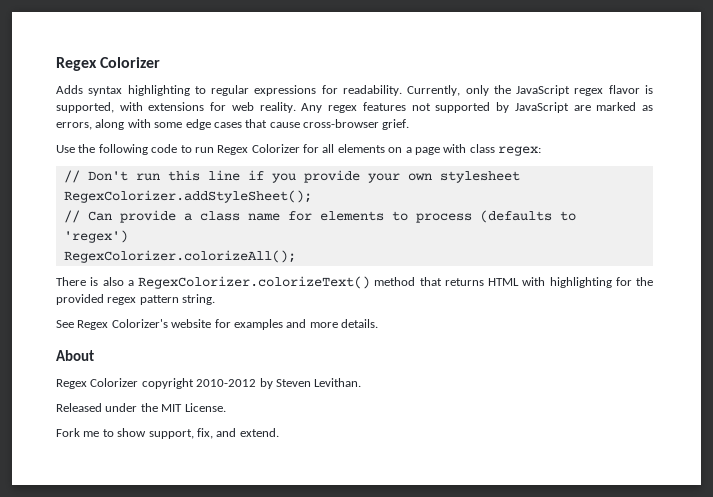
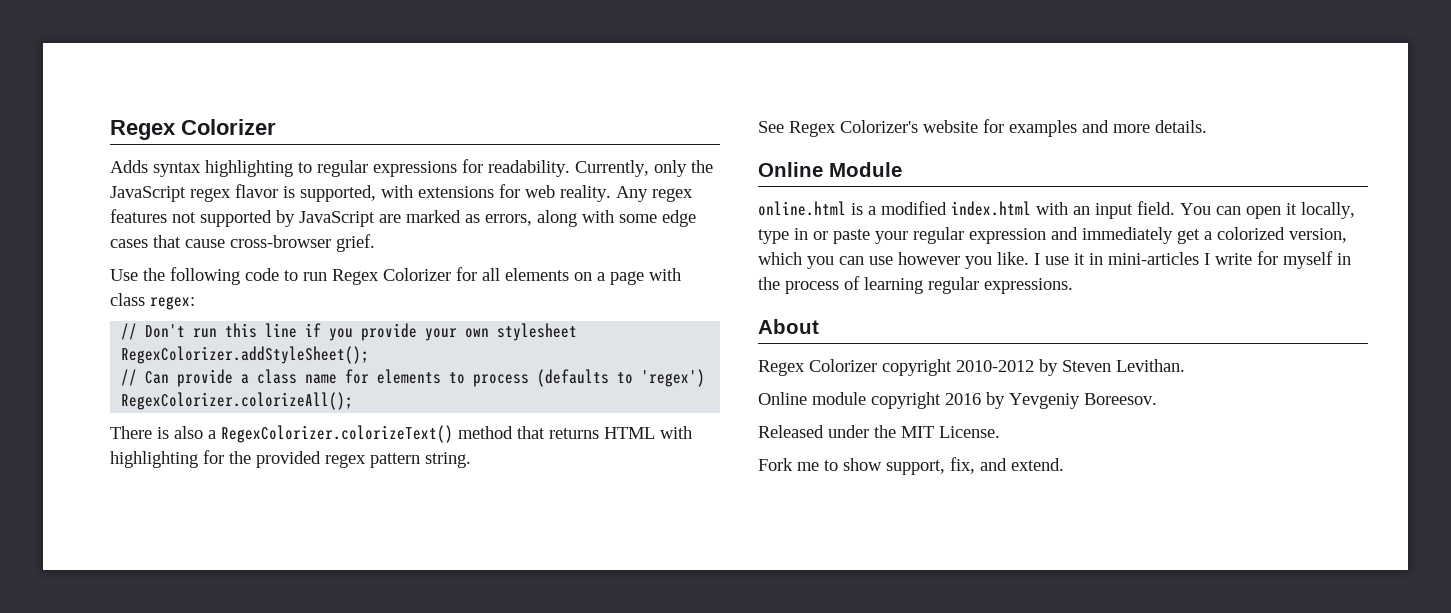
+ Online Module
+ online.html is a modified index.html with an input field. You can open it locally, type in or paste your regular expression and immediately get a colorized version, which you can use however you like. I use it in mini-articles I write for myself in the process of learning regular expressions.
+ Online module copyright 2016 by Yevgeniy Boreesov.

